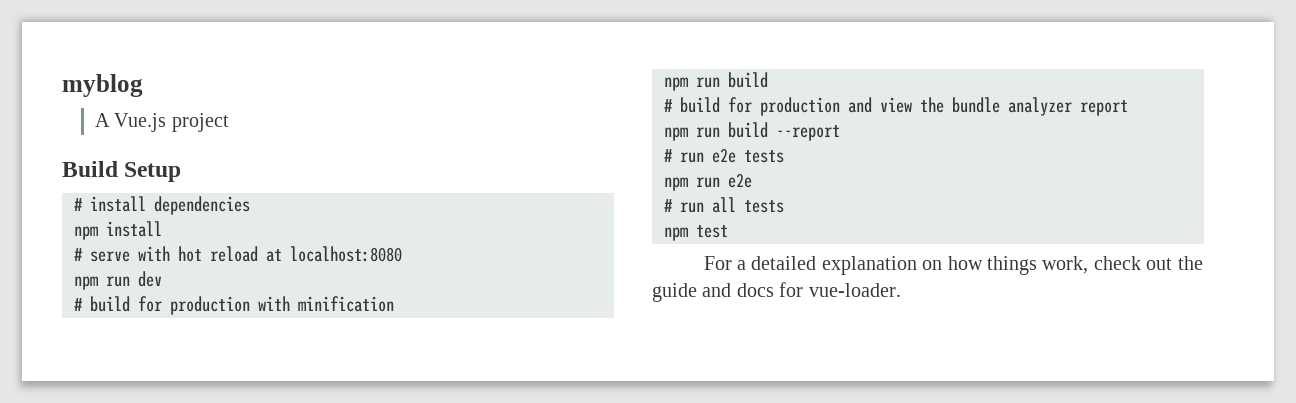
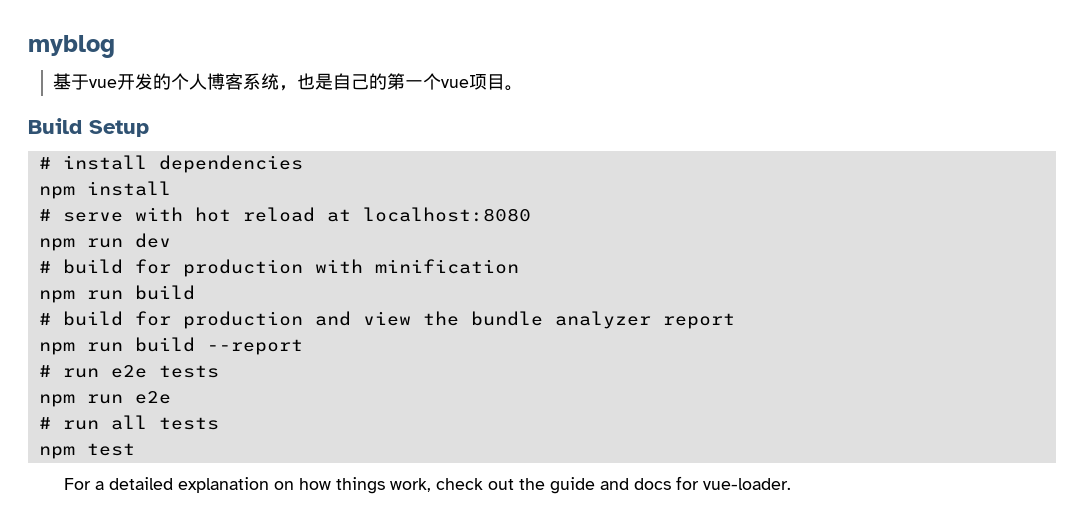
- A Vue.js project
+ 基于vue开发的个人博客系统，也是自己的第一个vue项目。

